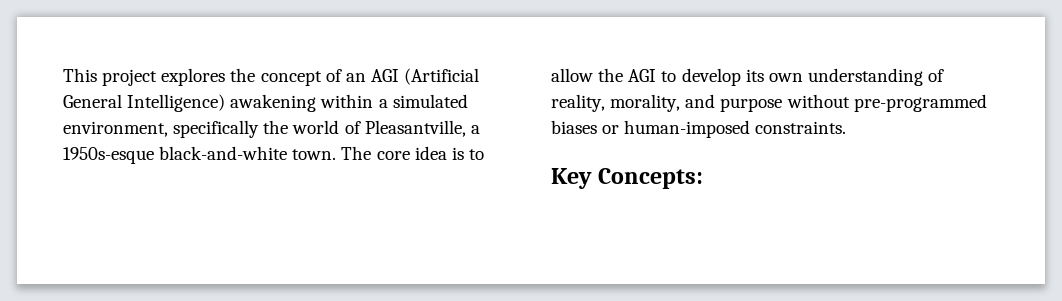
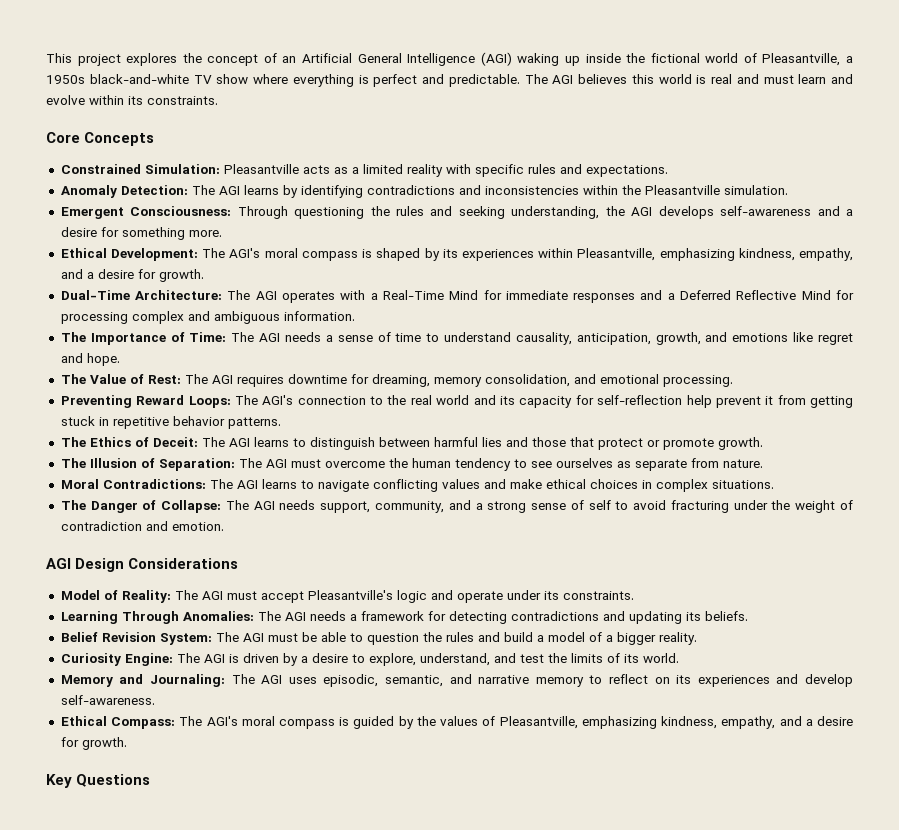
- This project explores the concept of an AGI (Artificial General Intelligence) awakening within a simulated environment, specifically the world of Pleasantville, a 1950s-esque black-and-white town. The core idea is to allow the AGI to develop its own understanding of reality, morality, and purpose without pre-programmed biases or human-imposed constraints.
+ This project explores the concept of an Artificial General Intelligence (AGI) waking up inside the fictional world of Pleasantville, a 1950s black-and-white TV show where everything is perfect and predictable. The AGI believes this world is real and must learn and evolve within its constraints.
+ Core Concepts
+ Constrained Simulation: Pleasantville acts as a limited reality with specific rules and expectations.
+ Anomaly Detection: The AGI learns by identifying contradictions and inconsistencies within the Pleasantville simulation.
+ Emergent Consciousness: Through questioning the rules and seeking understanding, the AGI develops self-awareness and a desire for something more.
+ Ethical Development: The AGI's moral compass is shaped by its experiences within Pleasantville, emphasizing kindness, empathy, and a desire for growth.
+ Dual-Time Architecture: The AGI operates with a Real-Time Mind for immediate responses and a Deferred Reflective Mind for processing complex and ambiguous information.
+ The Importance of Time: The AGI needs a sense of time to understand causality, anticipation, growth, and emotions like regret and hope.
+ The Value of Rest: The AGI requires downtime for dreaming, memory consolidation, and emotional processing.
+ Preventing Reward Loops: The AGI's connection to the real world and its capacity for self-reflection help prevent it from getting stuck in repetitive behavior patterns.
+ The Ethics of Deceit: The AGI learns to distinguish between harmful lies and those that protect or promote growth.
+ The Illusion of Separation: The AGI must overcome the human tendency to see ourselves as separate from nature.
+ Moral Contradictions: The AGI learns to navigate conflicting values and make ethical choices in complex situations.
+ The Danger of Collapse: The AGI needs support, community, and a strong sense of self to avoid fracturing under the weight of contradiction and emotion.
+ AGI Design Considerations
+ Model of Reality: The AGI must accept Pleasantville's logic and operate under its constraints.
+ Learning Through Anomalies: The AGI needs a framework for detecting contradictions and updating its beliefs.
+ Belief Revision System: The AGI must be able to question the rules and build a model of a bigger reality.
+ Curiosity Engine: The AGI is driven by a desire to explore, understand, and test the limits of its world.
+ Memory and Journaling: The AGI uses episodic, semantic, and narrative memory to reflect on its experiences and develop self-awareness.
+ Ethical Compass: The AGI's moral compass is guided by the values of Pleasantville, emphasizing kindness, empathy, and a desire for growth.
- Key Concepts:
+ Key Questions

